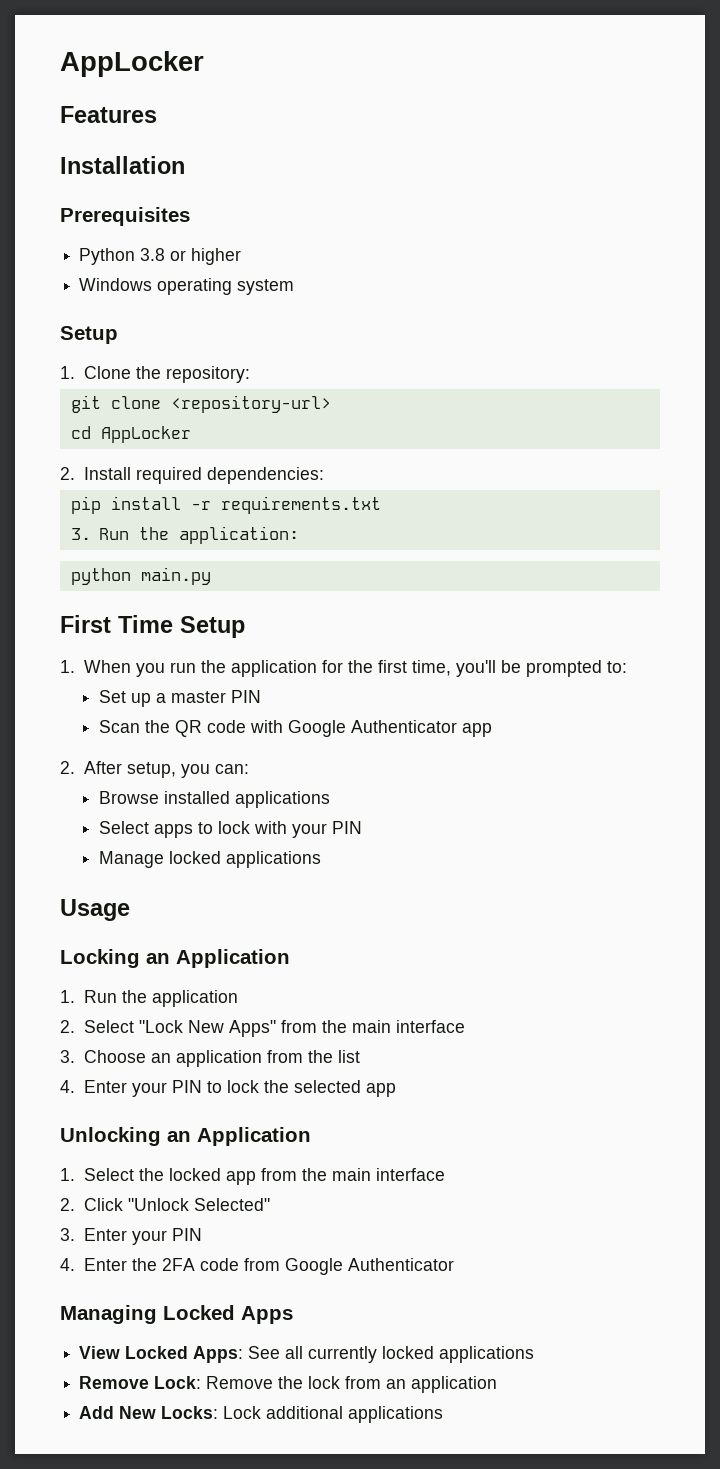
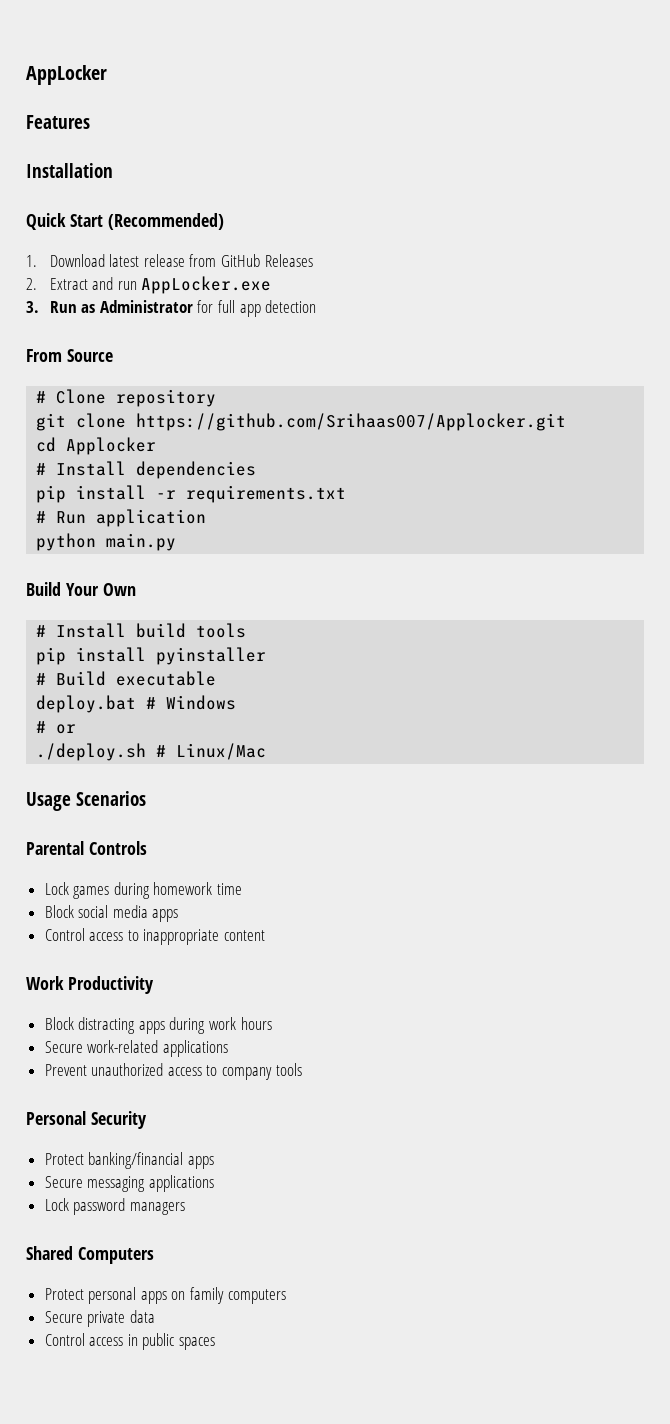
- Prerequisites
- Python 3.8 or higher
- Windows operating system
- Setup
- 1. Clone the repository:
+ Quick Start (Recommended)
+ 1. Download latest release from GitHub Releases
+ 2. Extract and run AppLocker.exe
+ 3. Run as Administrator for full app detection
+ From Source
+ # Clone repository
- git clone <repository-url>
+ git clone https://github.com/Srihaas007/Applocker.git
- cd AppLocker
- 2. Install required dependencies:
+ cd Applocker
+ # Install dependencies
- 3. Run the application:
+ # Run application
  python main.py
- First Time Setup
- 1. When you run the application for the first time, you'll be prompted to:
- Set up a master PIN
- Scan the QR code with Google Authenticator app
- 2. After setup, you can:
- Browse installed applications
- Select apps to lock with your PIN
- Manage locked applications
- Usage
- Locking an Application
- 1. Run the application
- 2. Select "Lock New Apps" from the main interface
- 3. Choose an application from the list
- 4. Enter your PIN to lock the selected app
- Unlocking an Application
- 1. Select the locked app from the main interface
- 2. Click "Unlock Selected"
- 3. Enter your PIN
- 4. Enter the 2FA code from Google Authenticator
- Managing Locked Apps
- View Locked Apps: See all currently locked applications
- Remove Lock: Remove the lock from an application
- Add New Locks: Lock additional applications
+ Build Your Own
+ # Install build tools
+ pip install pyinstaller
+ # Build executable
+ deploy.bat # Windows
+ # or
+ ./deploy.sh # Linux/Mac
+ Usage Scenarios
+ Parental Controls
+ Lock games during homework time
+ Block social media apps
+ Control access to inappropriate content
+ Work Productivity
+ Block distracting apps during work hours
+ Secure work-related applications
+ Prevent unauthorized access to company tools
+ Personal Security
+ Protect banking/financial apps
+ Secure messaging applications
+ Lock password managers
+ Shared Computers
+ Protect personal apps on family computers
+ Secure private data
+ Control access in public spaces

